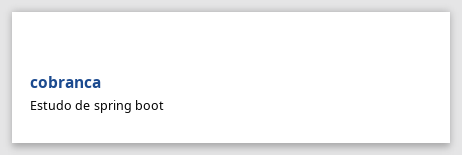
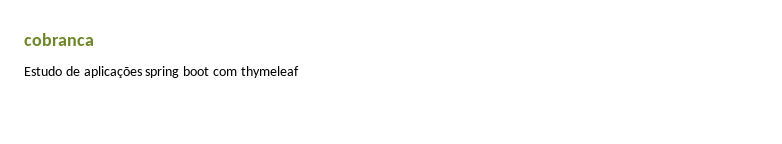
- Estudo de spring boot
+ Estudo de aplicações spring boot com thymeleaf

